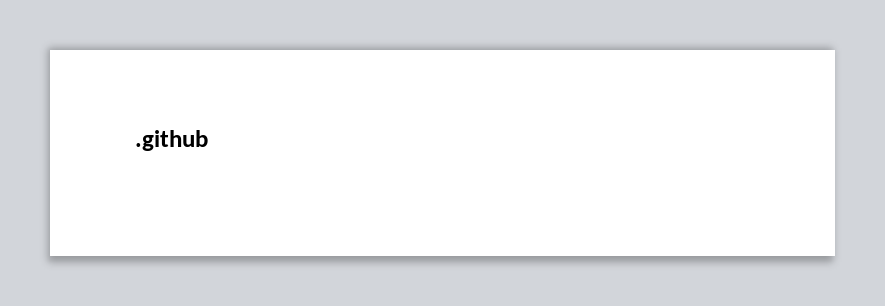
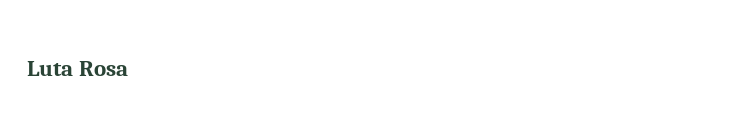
- .github
+ Luta Rosa

